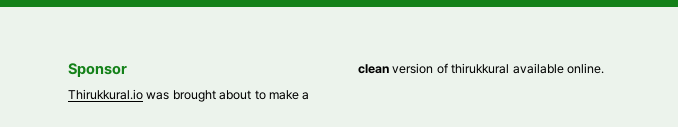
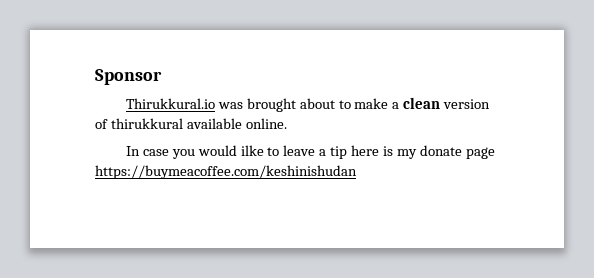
+ In case you would ilke to leave a tip here is my donate page https://buymeacoffee.com/keshinishudan

